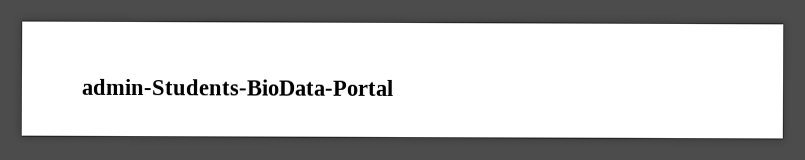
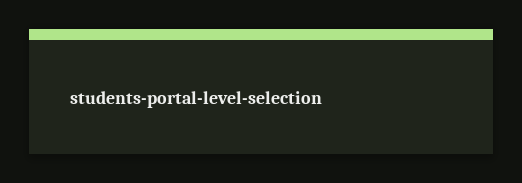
- admin-Students-BioData-Portal
+ students-portal-level-selection

